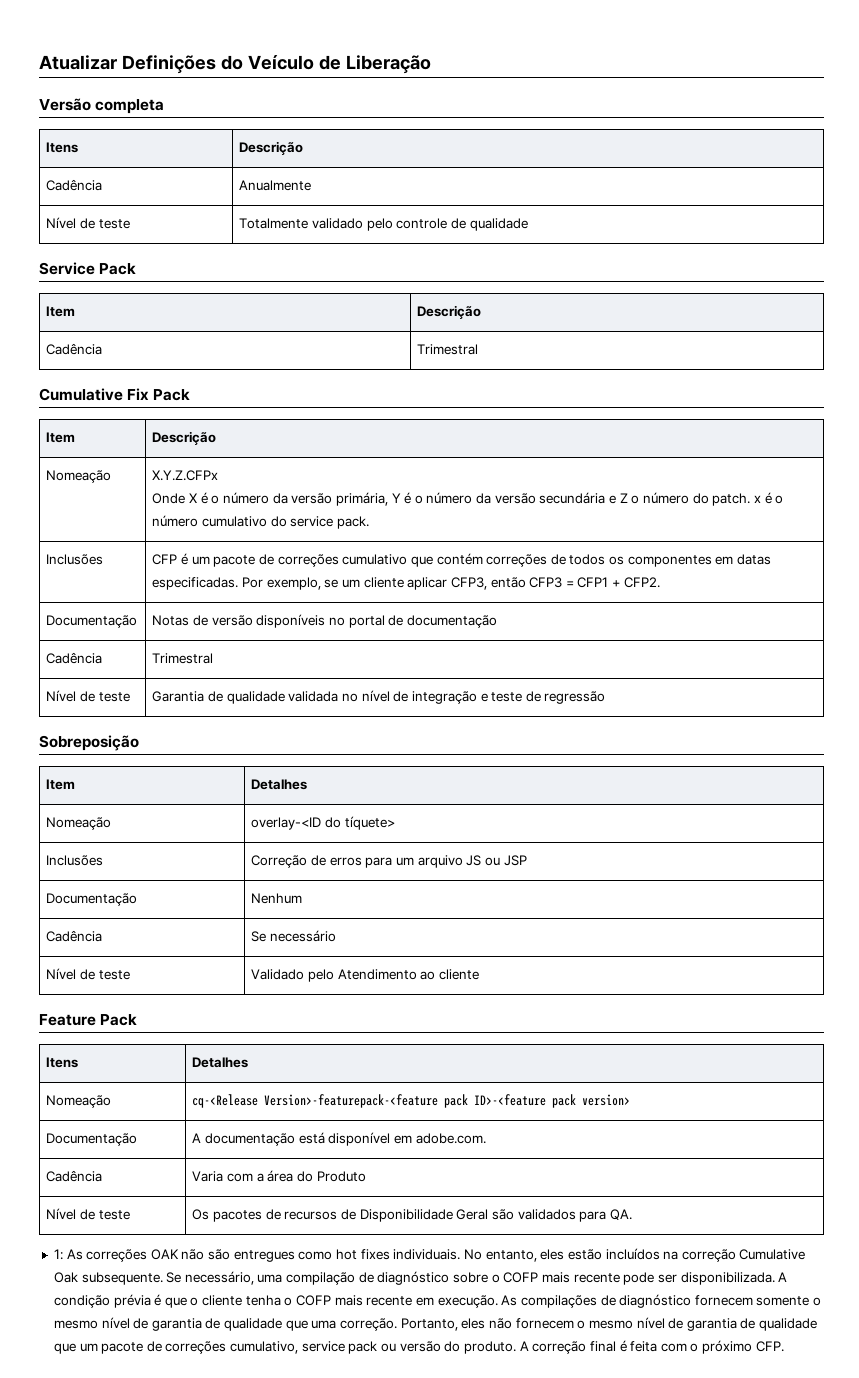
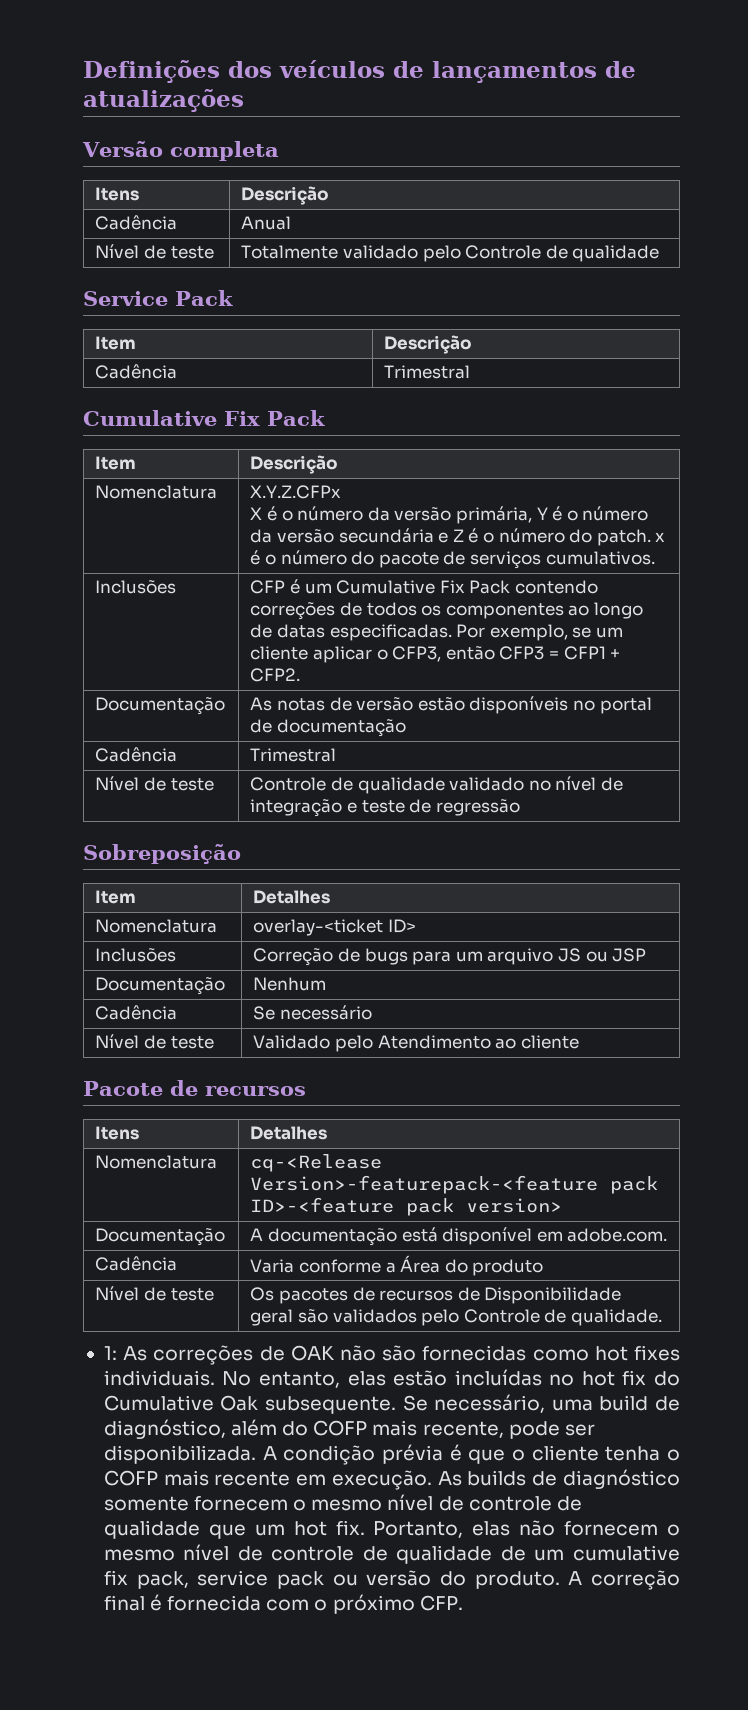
- Atualizar Definições do Veículo de Liberação
+ Definições dos veículos de lançamentos de atualizações
- Cadência | Anualmente
+ Cadência | Anual
- Nível de teste | Totalmente validado pelo controle de qualidade
+ Nível de teste | Totalmente validado pelo Controle de qualidade
- Nomeação | X.Y.Z.CFPx
- Onde X é o número da versão primária, Y é o número da versão secundária e Z o número do patch. x é o número cumulativo do service pack.
+ Nomenclatura | X.Y.Z.CFPx
+ X é o número da versão primária, Y é o número da versão secundária e Z é o número do patch. x é o número do pacote de serviços cumulativos.
- Inclusões | CFP é um pacote de correções cumulativo que contém correções de todos os componentes em datas especificadas. Por exemplo, se um cliente aplicar CFP3, então CFP3 = CFP1 + CFP2.
+ Inclusões | CFP é um Cumulative Fix Pack contendo correções de todos os componentes ao longo de datas especificadas. Por exemplo, se um cliente aplicar o CFP3, então CFP3 = CFP1 + CFP2.
- Documentação | Notas de versão disponíveis no portal de documentação
+ Documentação | As notas de versão estão disponíveis no portal de documentação
- Nível de teste | Garantia de qualidade validada no nível de integração e teste de regressão
+ Nível de teste | Controle de qualidade validado no nível de integração e teste de regressão
- Nomeação | overlay-<ID do tíquete>
+ Nomenclatura | overlay-<ticket ID>
- Inclusões | Correção de erros para um arquivo JS ou JSP
+ Inclusões | Correção de bugs para um arquivo JS ou JSP
- Feature Pack
+ Pacote de recursos
- Nomeação | cq-<Release Version>-featurepack-<feature pack ID>-<feature pack version>
+ Nomenclatura | cq-<Release Version>-featurepack-<feature pack ID>-<feature pack version>
- Cadência | Varia com a área do Produto
+ Cadência | Varia conforme a Área do produto
- Nível de teste | Os pacotes de recursos de Disponibilidade Geral são validados para QA.
+ Nível de teste | Os pacotes de recursos de Disponibilidade geral são validados pelo Controle de qualidade.
- 1: As correções OAK não são entregues como hot fixes individuais.
+ 1: As correções de OAK não são fornecidas como hot fixes individuais.
- No entanto, eles estão incluídos na correção Cumulative Oak subsequente.
+ No entanto, elas estão incluídas no hot fix do Cumulative Oak subsequente.
- Se necessário, uma compilação de diagnóstico sobre o COFP mais recente pode ser disponibilizada.
+ Se necessário, uma build de diagnóstico, além do COFP mais recente, pode ser disponibilizada.
- As compilações de diagnóstico fornecem somente o mesmo nível de garantia de qualidade que uma correção. Portanto, eles não fornecem o mesmo nível de garantia de qualidade que um pacote de correções cumulativo, service pack ou versão do produto.
+ As builds de diagnóstico somente fornecem o mesmo nível de controle de qualidade que um hot fix. Portanto, elas não fornecem o mesmo nível de controle de qualidade de um cumulative fix pack, service pack ou versão do produto.
- A correção final é feita com o próximo CFP.
+ A correção final é fornecida com o próximo CFP.

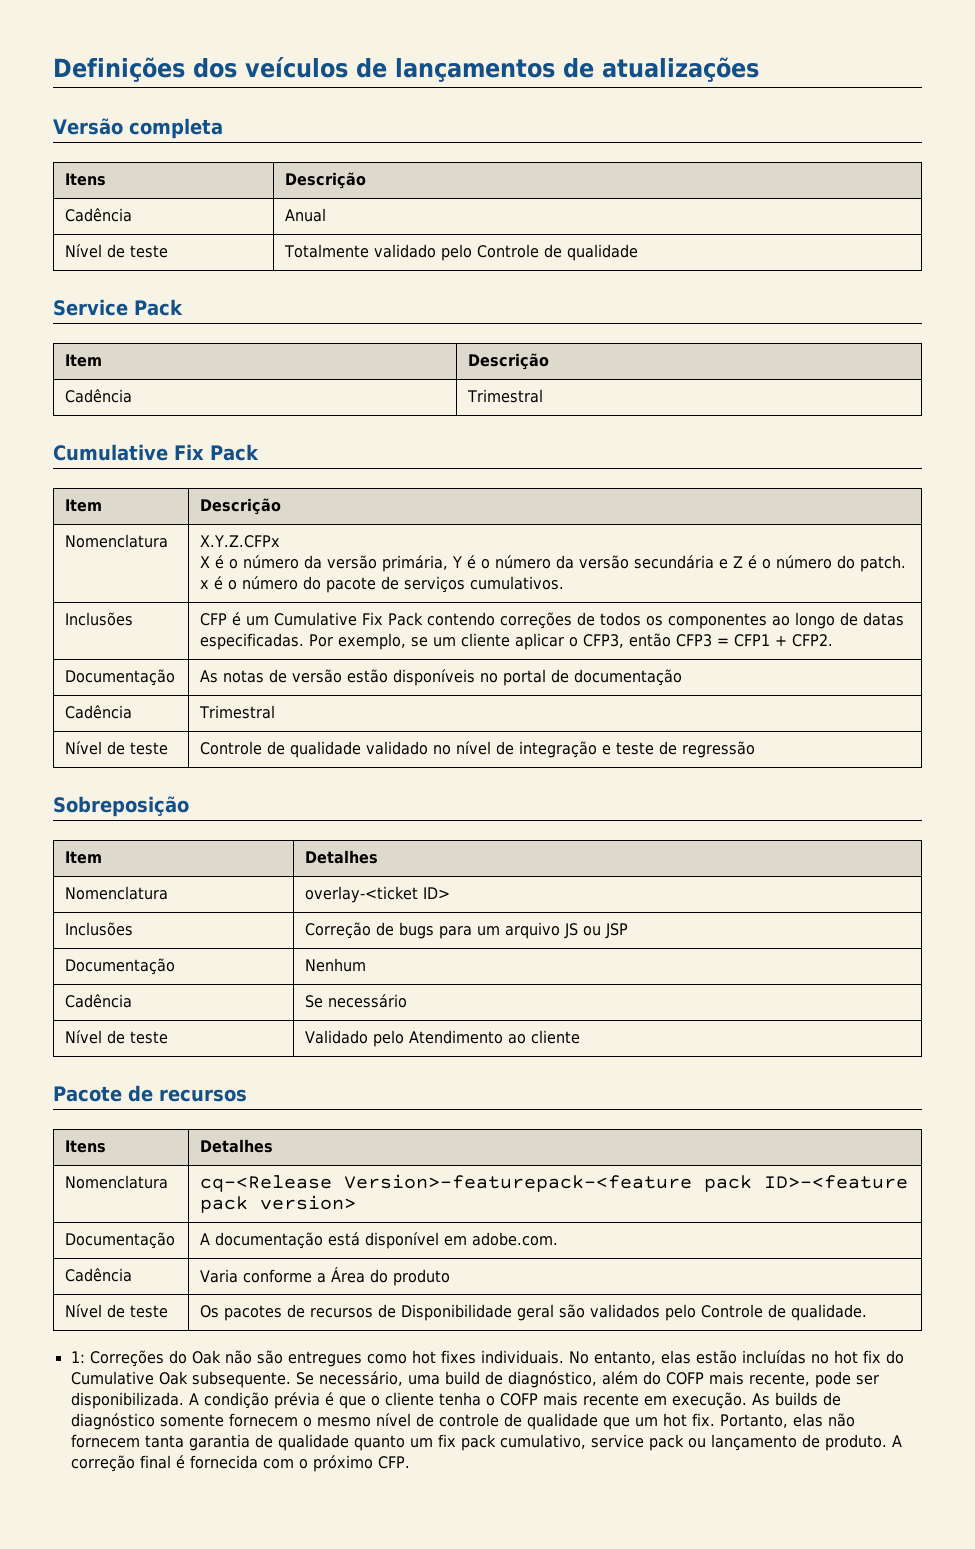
- 1: As correções de OAK não são fornecidas como hot fixes individuais.
+ 1: Correções do Oak não são entregues como hot fixes individuais.
- Portanto, elas não fornecem o mesmo nível de controle de qualidade de um cumulative fix pack, service pack ou versão do produto.
+ Portanto, elas não fornecem tanta garantia de qualidade quanto um fix pack cumulativo, service pack ou lançamento de produto.

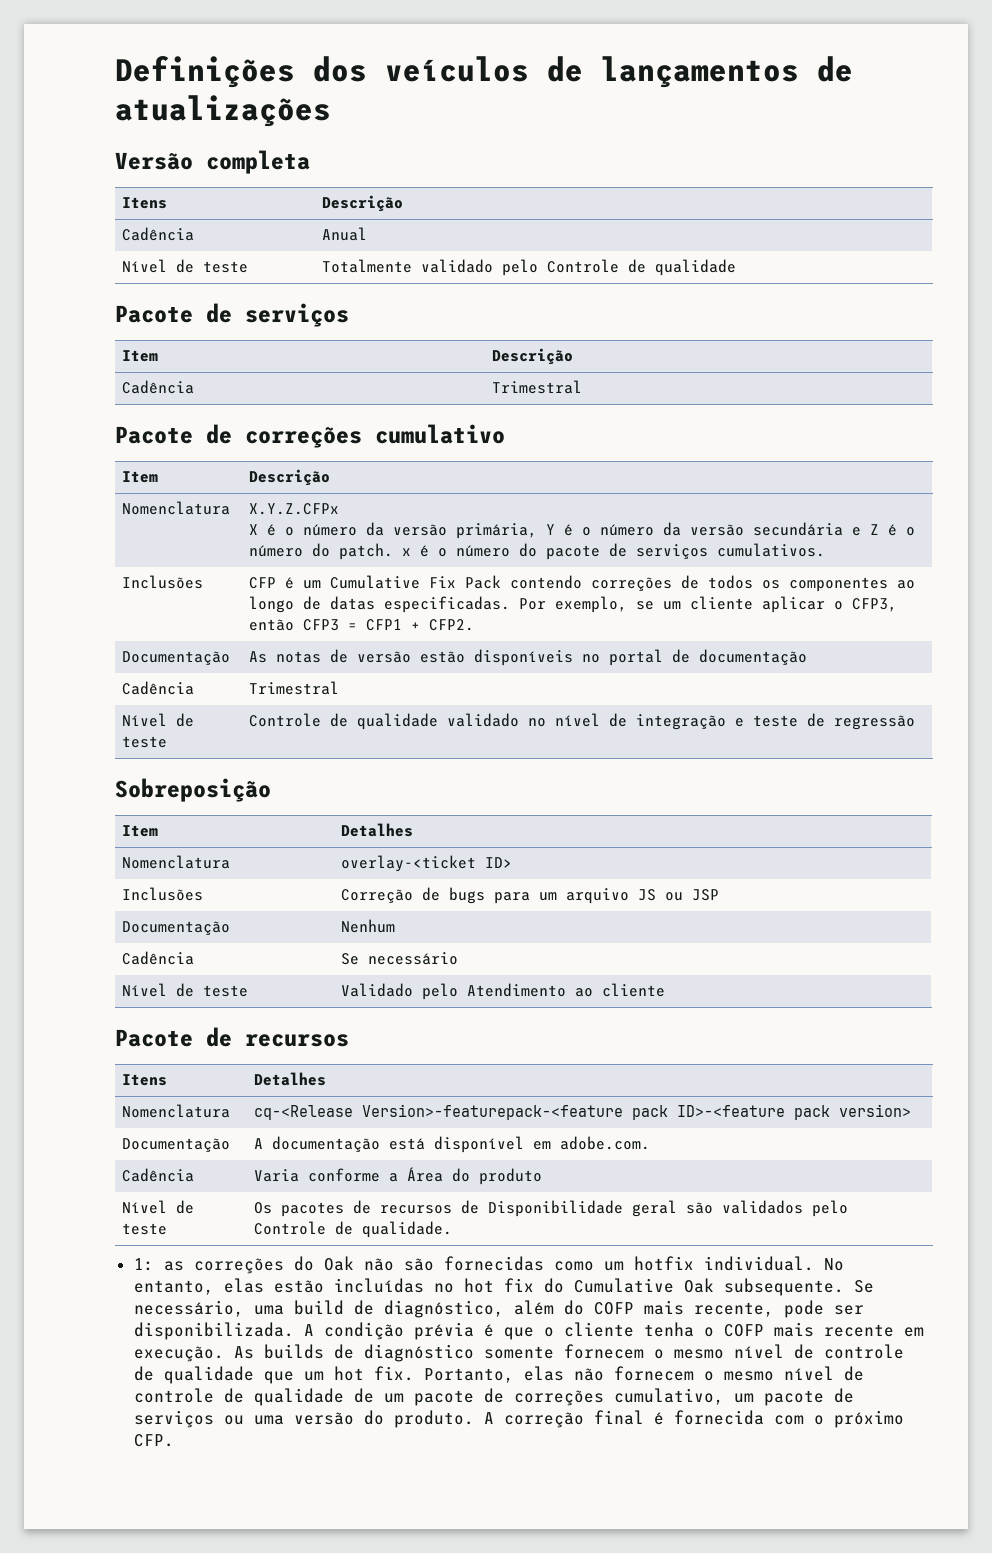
- Service Pack
+ Pacote de serviços
  Item | Descrição
  Cadência | Trimestral
- Cumulative Fix Pack
+ Pacote de correções cumulativo
- 1: Correções do Oak não são entregues como hot fixes individuais.
+ 1: as correções do Oak não são fornecidas como um hotfix individual.
- Portanto, elas não fornecem tanta garantia de qualidade quanto um fix pack cumulativo, service pack ou lançamento de produto.
+ Portanto, elas não fornecem o mesmo nível de controle de qualidade de um pacote de correções cumulativo, um pacote de serviços ou uma versão do produto.

